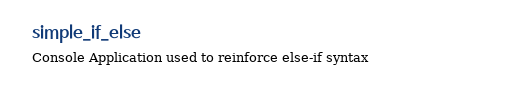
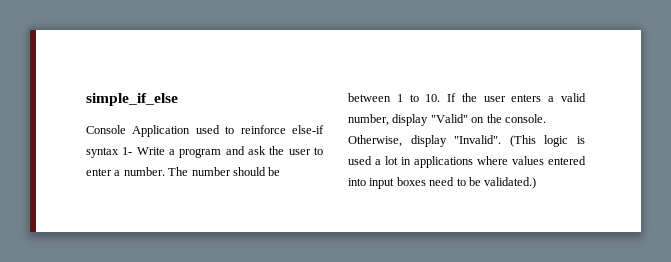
- Console Application used to reinforce else-if syntax
+ Console Application used to reinforce else-if syntax 1- Write a program and ask the user to enter a number. The number should be between 1 to 10. If the user enters a valid number, display "Valid" on the console. Otherwise, display "Invalid". (This logic is used a lot in applications where values entered into input boxes need to be validated.)

